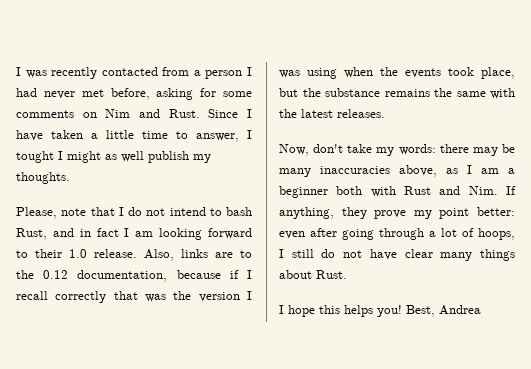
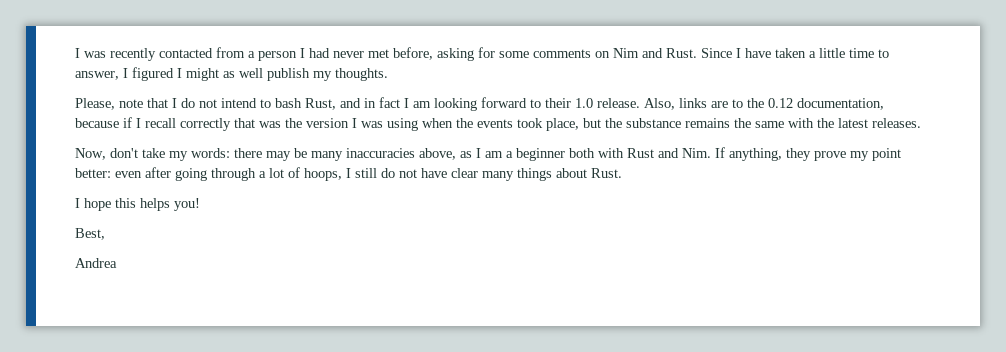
- Since I have taken a little time to answer, I tought I might as well publish my thoughts.
+ Since I have taken a little time to answer, I figured I might as well publish my thoughts.
- I hope this helps you! Best, Andrea
+ I hope this helps you!
+ Best,
+ Andrea

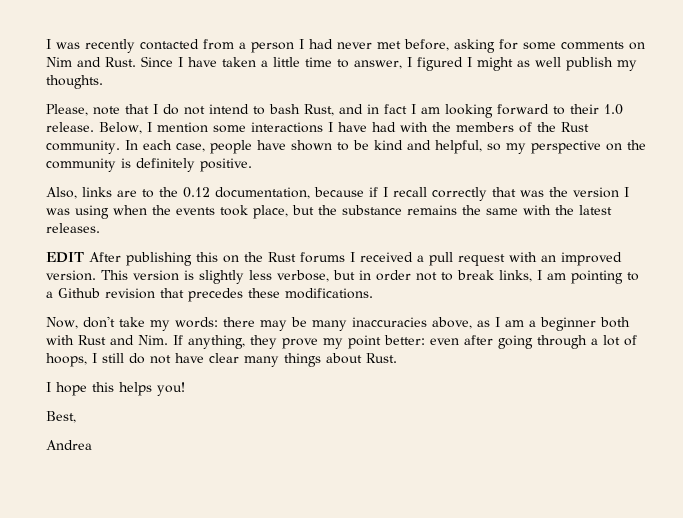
- Please, note that I do not intend to bash Rust, and in fact I am looking forward to their 1.0 release. Also, links are to the 0.12 documentation, because if I recall correctly that was the version I was using when the events took place, but the substance remains the same with the latest releases.
+ Please, note that I do not intend to bash Rust, and in fact I am looking forward to their 1.0 release. Below, I mention some interactions I have had with the members of the Rust community. In each case, people have shown to be kind and helpful, so my perspective on the community is definitely positive.
+ Also, links are to the 0.12 documentation, because if I recall correctly that was the version I was using when the events took place, but the substance remains the same with the latest releases.
+ EDIT After publishing this on the Rust forums I received a pull request with an improved version. This version is slightly less verbose, but in order not to break links, I am pointing to a Github revision that precedes these modifications.

